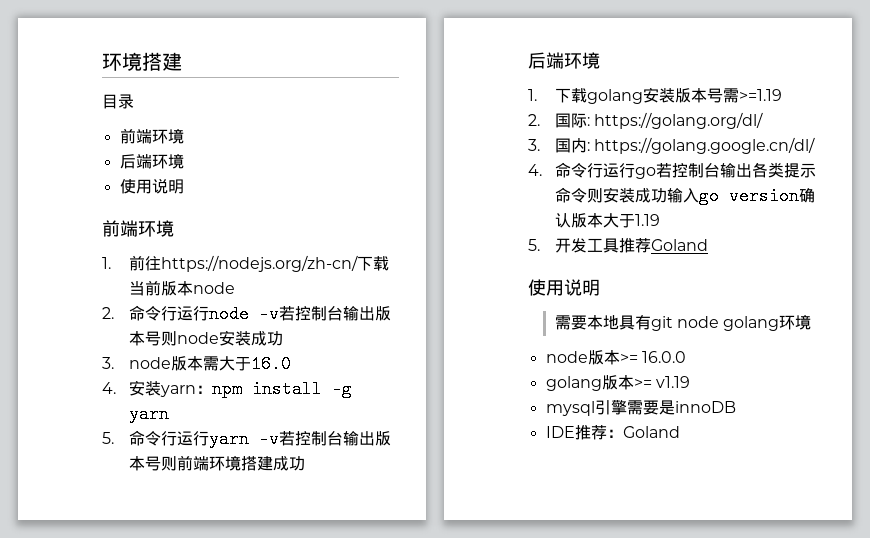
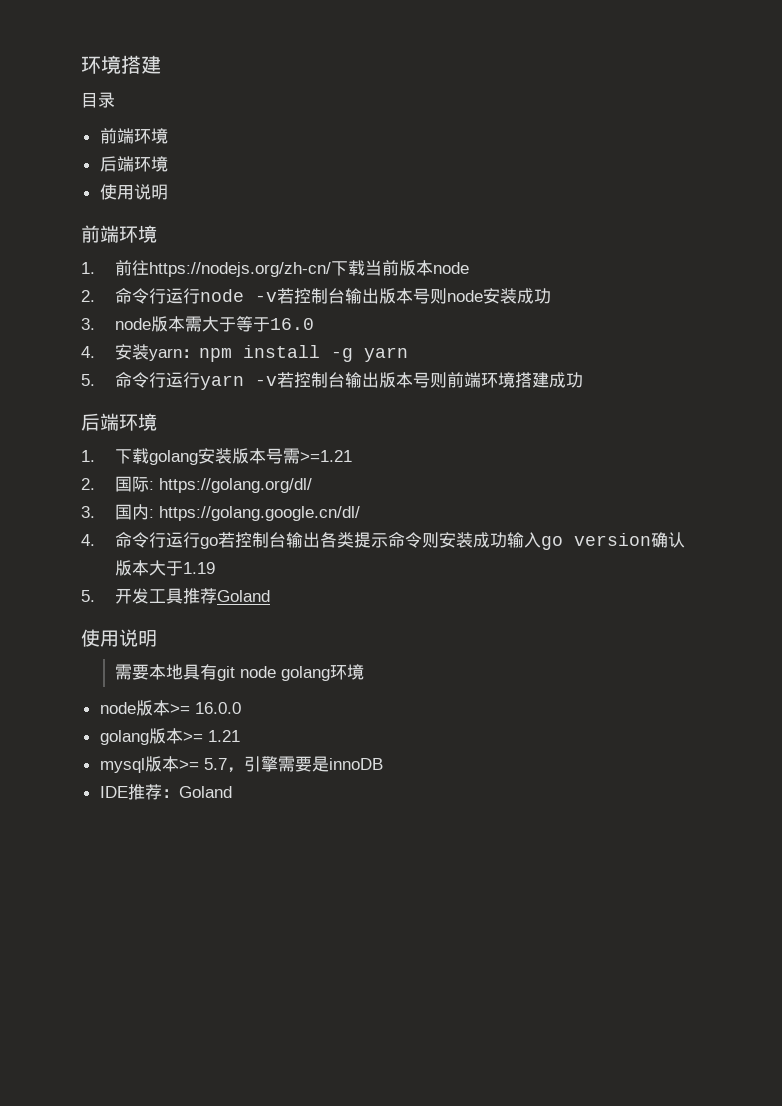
- 3. node版本需大于16.0
+ 3. node版本需大于等于16.0
- 1.下载golang安装版本号需>=1.19
+ 1.下载golang安装版本号需>=1.21
- golang版本>= v1.19
+ golang版本>= 1.21
- mysql引擎需要是innoDB
+ mysql版本>= 5.7，引擎需要是innoDB

